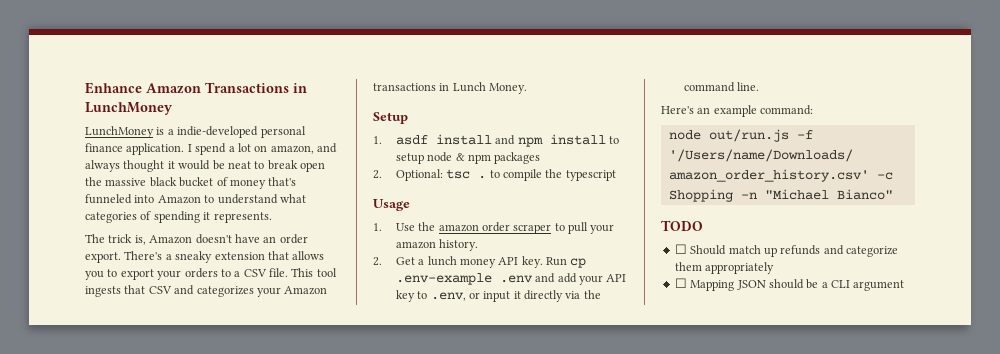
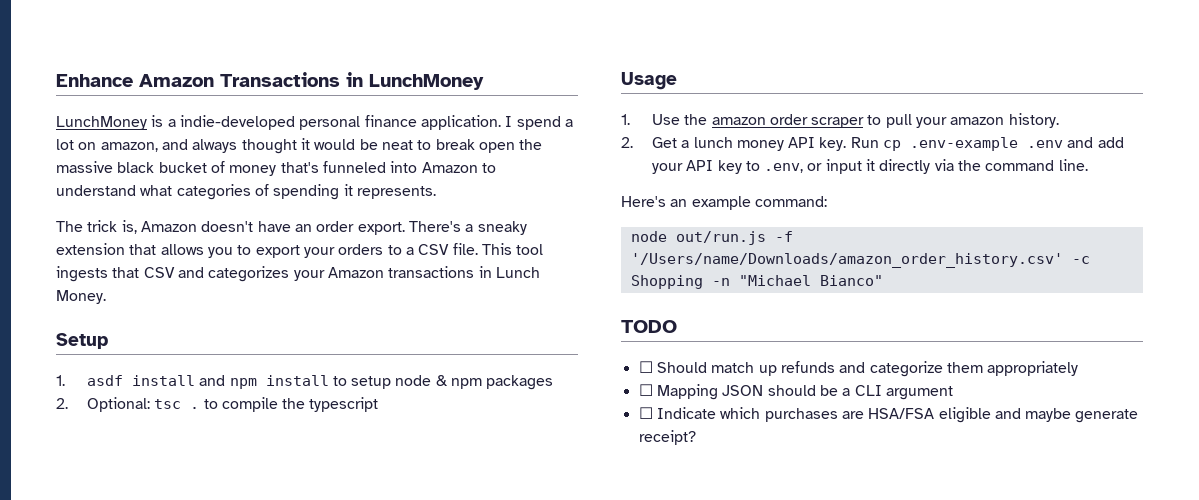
+ ☐ Indicate which purchases are HSA/FSA eligible and maybe generate receipt?

